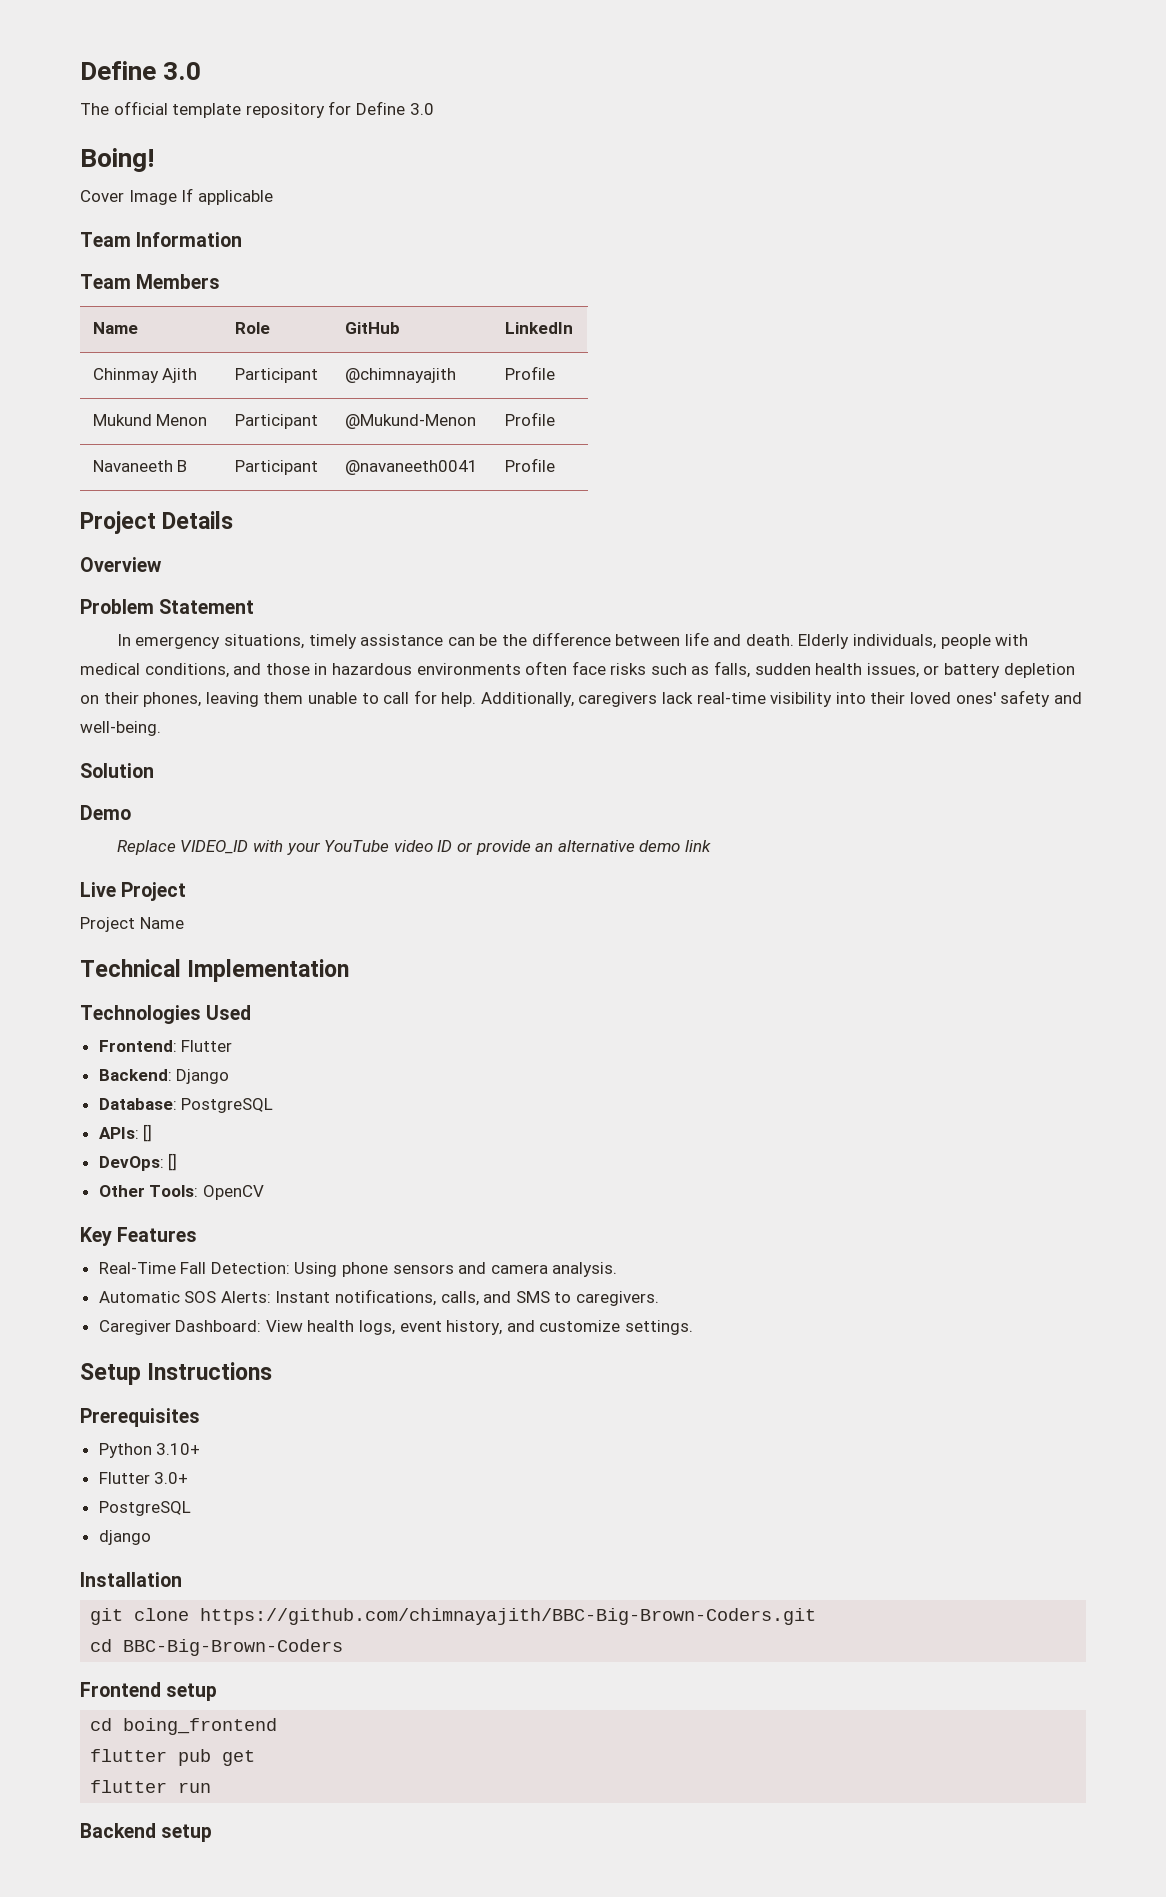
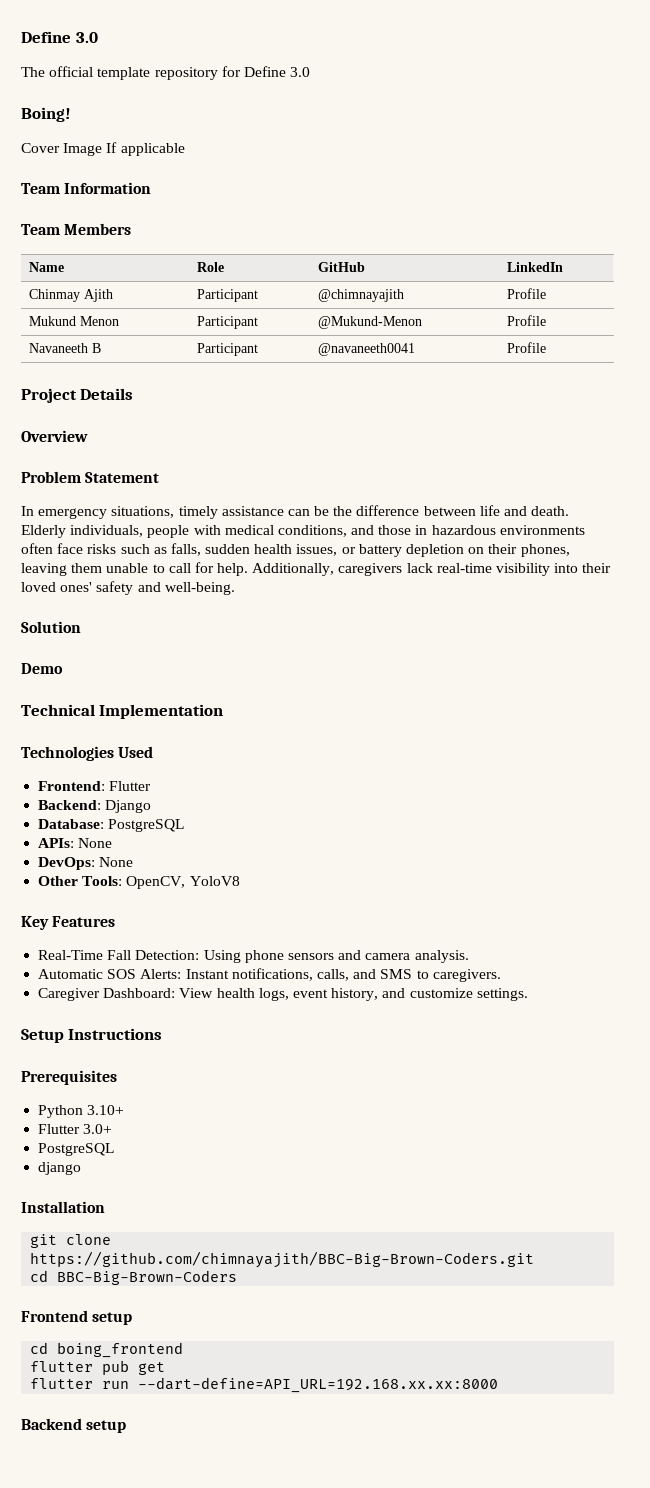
- Replace VIDEO_ID with your YouTube video ID or provide an alternative demo link
- Live Project
- Project Name
- APIs: []
- DevOps: []
+ APIs: None
+ DevOps: None
- Other Tools: OpenCV
+ Other Tools: OpenCV, YoloV8
- flutter run
+ flutter run --dart-define=API_URL=192.168.xx.xx:8000

